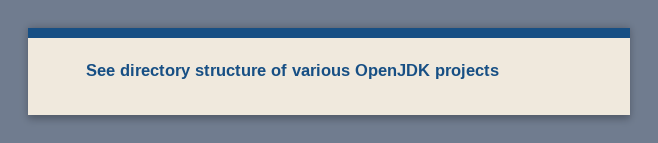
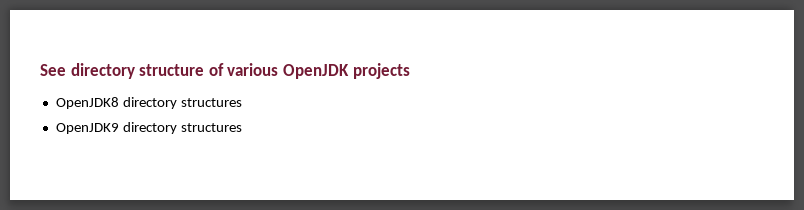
+ OpenJDK8 directory structures
+ OpenJDK9 directory structures

